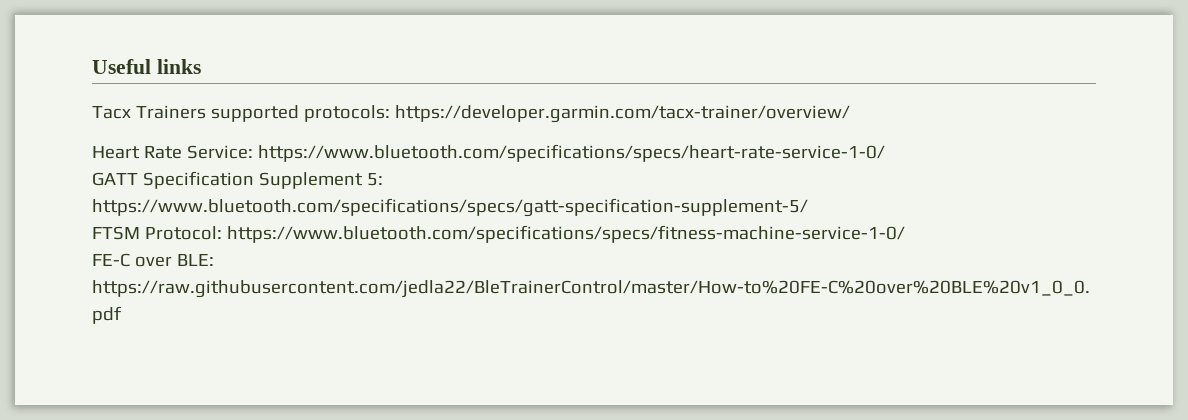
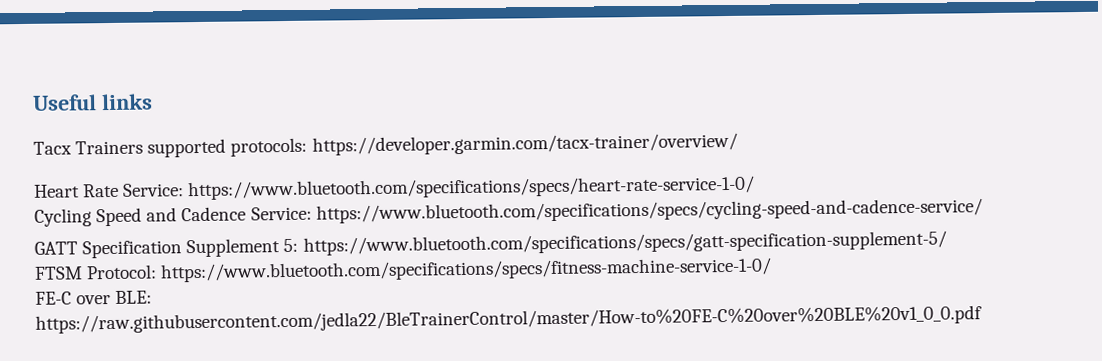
+ Cycling Speed and Cadence Service: https://www.bluetooth.com/specifications/specs/cycling-speed-and-cadence-service/

